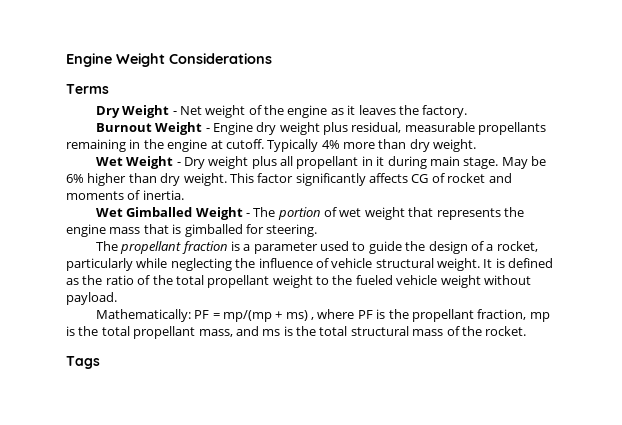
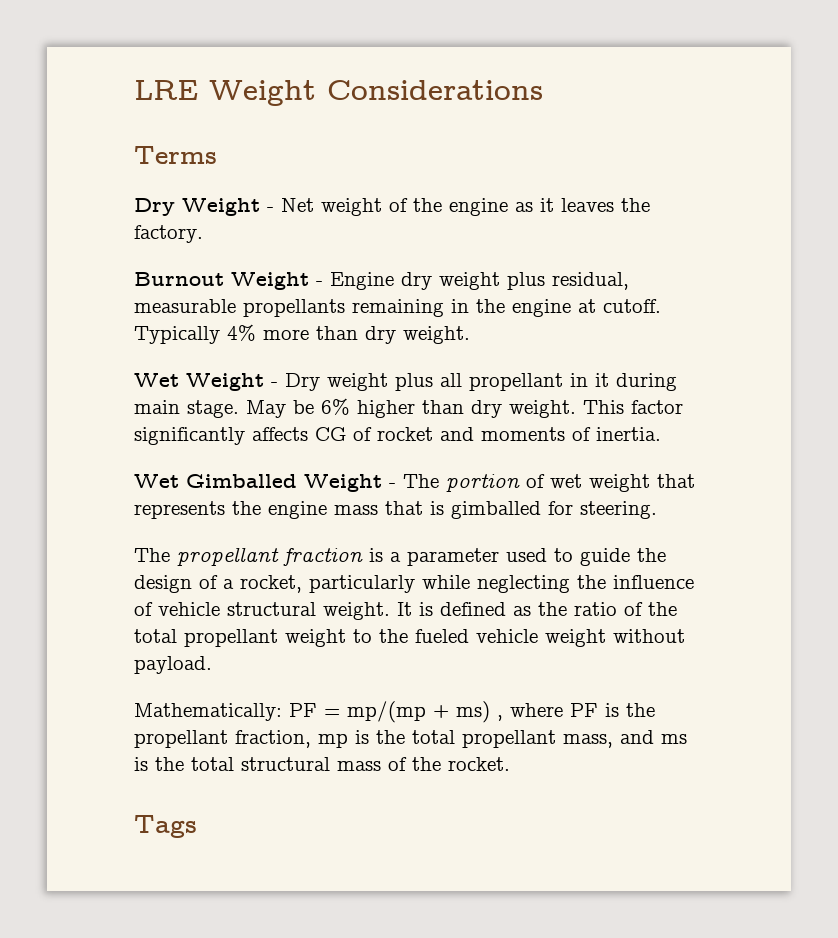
- Engine Weight Considerations
+ LRE Weight Considerations

